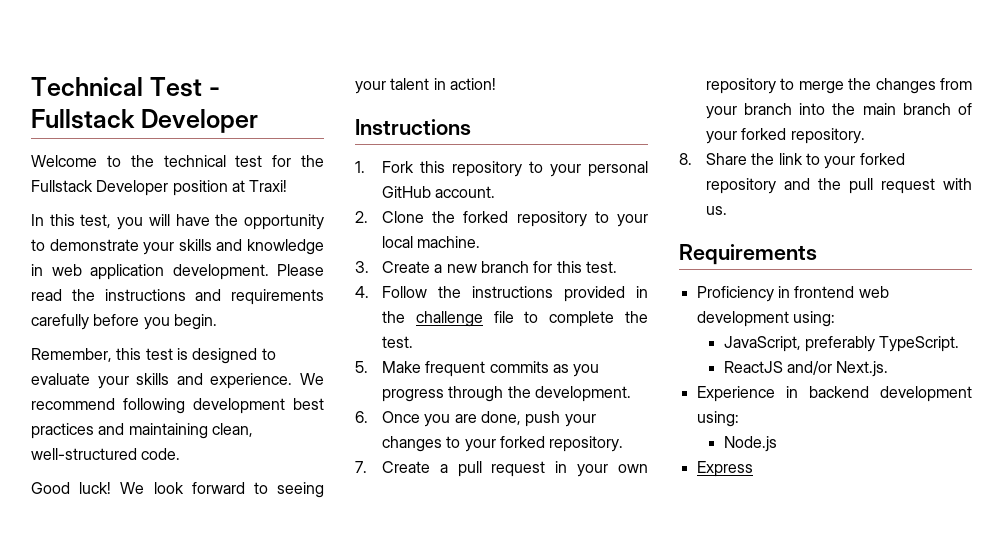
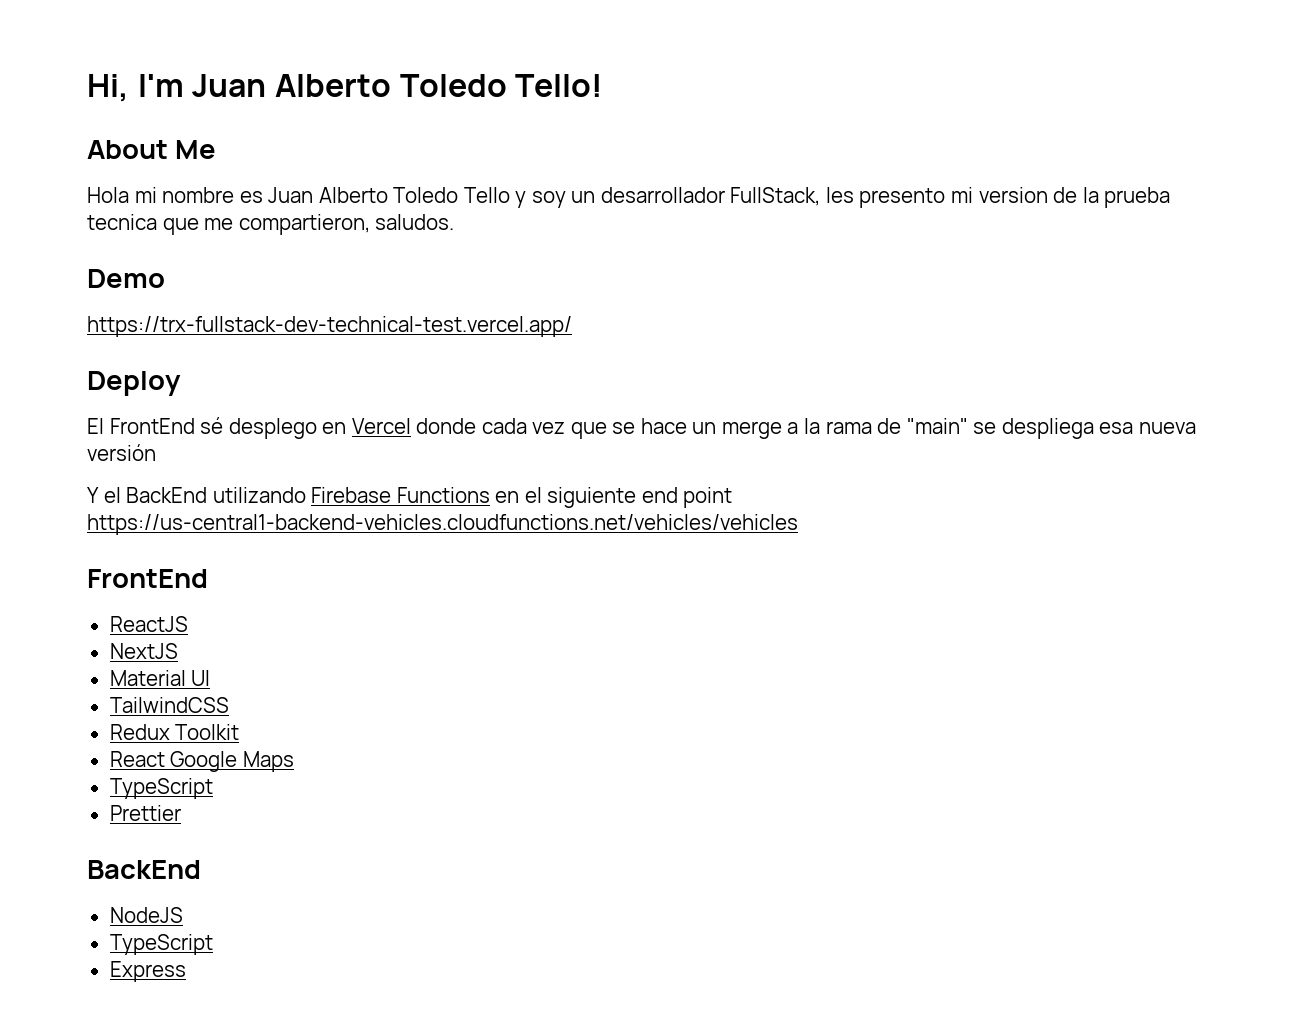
- Technical Test - Fullstack Developer
- Welcome to the technical test for the Fullstack Developer position at Traxi!
- In this test, you will have the opportunity to demonstrate your skills and knowledge in web application development. Please read the instructions and requirements carefully before you begin.
- Remember, this test is designed to evaluate your skills and experience. We recommend following development best practices and maintaining clean, well-structured code.
- Good luck! We look forward to seeing your talent in action!
- Instructions
- 1. Fork this repository to your personal GitHub account.
- 2. Clone the forked repository to your local machine.
- 3. Create a new branch for this test.
- 4. Follow the instructions provided in the challenge file to complete the test.
- 5. Make frequent commits as you progress through the development.
- 6. Once you are done, push your changes to your forked repository.
- 7. Create a pull request in your own repository to merge the changes from your branch into the main branch of your forked repository.
- 8. Share the link to your forked repository and the pull request with us.
- Requirements
- Proficiency in frontend web development using:
- JavaScript, preferably TypeScript.
- ReactJS and/or Next.js.
- Experience in backend development using:
- Node.js
+ Hi, I'm Juan Alberto Toledo Tello!
+ About Me
+ Hola mi nombre es Juan Alberto Toledo Tello y soy un desarrollador FullStack, les presento mi version de la prueba tecnica que me compartieron, saludos.
+ Demo
+ https://trx-fullstack-dev-technical-test.vercel.app/
+ Deploy
+ El FrontEnd sé desplego en Vercel donde cada vez que se hace un merge a la rama de "main" se despliega esa nueva versión
+ Y el BackEnd utilizando Firebase Functions en el siguiente end point https://us-central1-backend-vehicles.cloudfunctions.net/vehicles/vehicles
+ FrontEnd
+ ReactJS
+ NextJS
+ Material UI
+ TailwindCSS
+ Redux Toolkit
+ React Google Maps
+ TypeScript
+ Prettier
+ BackEnd
+ NodeJS
+ TypeScript

